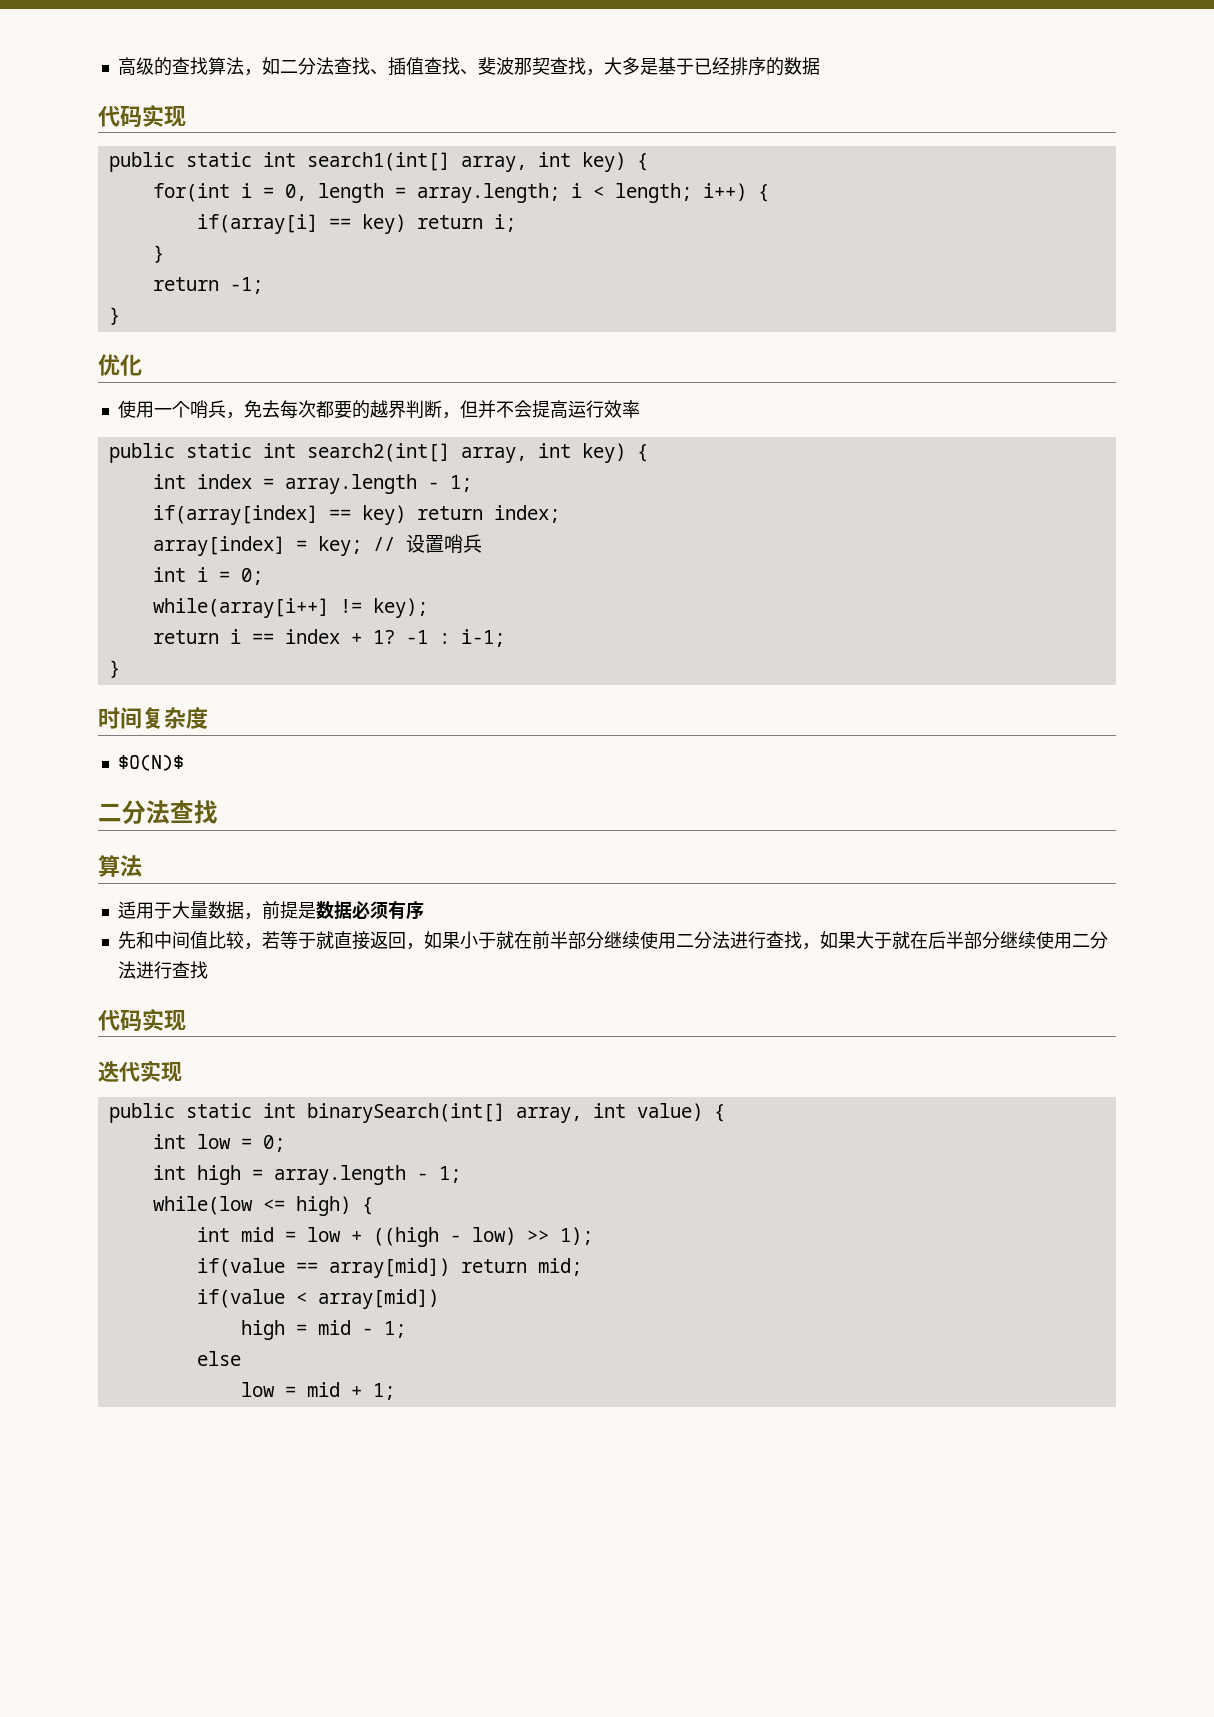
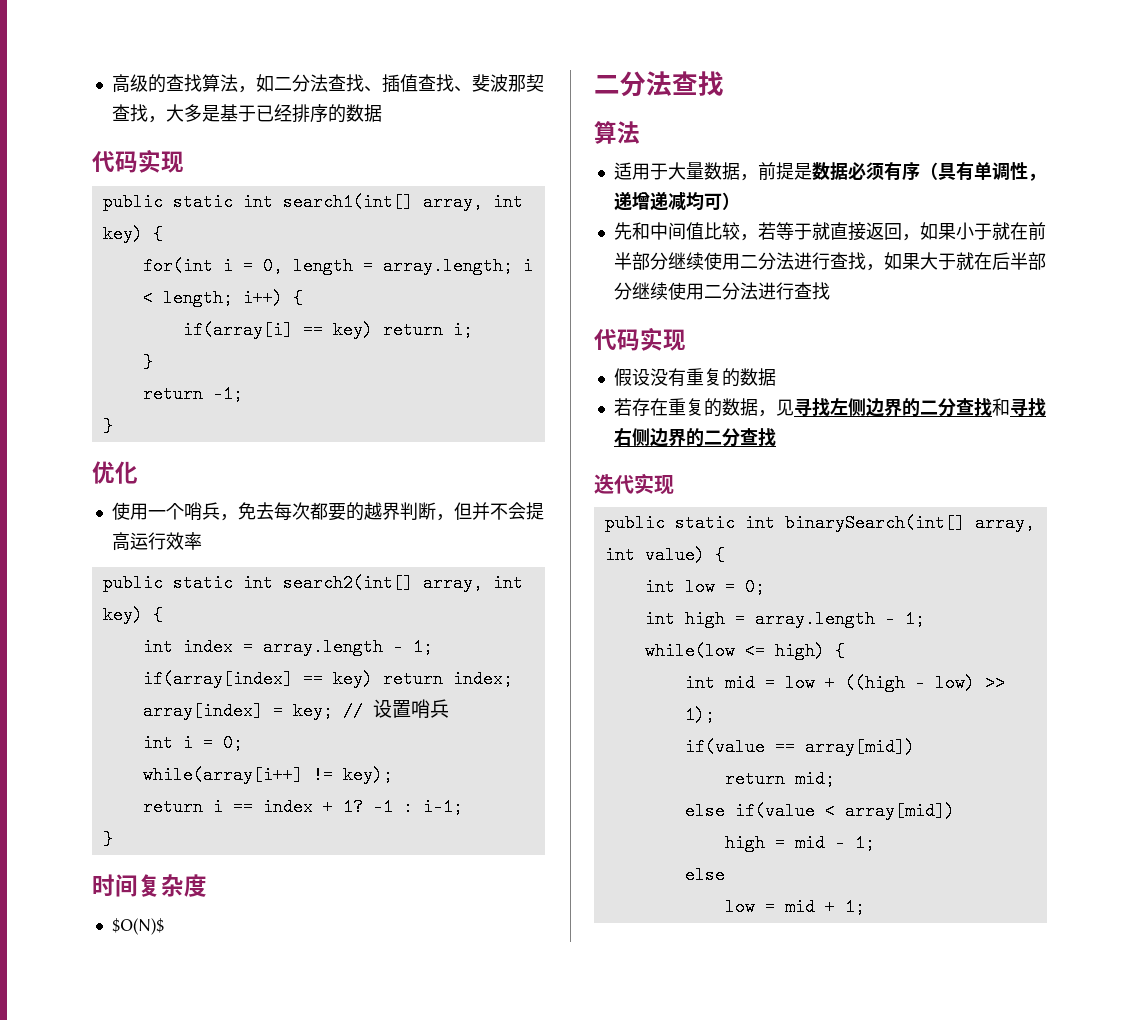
- 适用于大量数据，前提是数据必须有序
+ 适用于大量数据，前提是数据必须有序（具有单调性，递增递减均可）
+ 假设没有重复的数据
+ 若存在重复的数据，见寻找左侧边界的二分查找和寻找右侧边界的二分查找
- if(value == array[mid]) return mid;
+ if(value == array[mid])
+ return mid;
- if(value < array[mid])
+ else if(value < array[mid])

